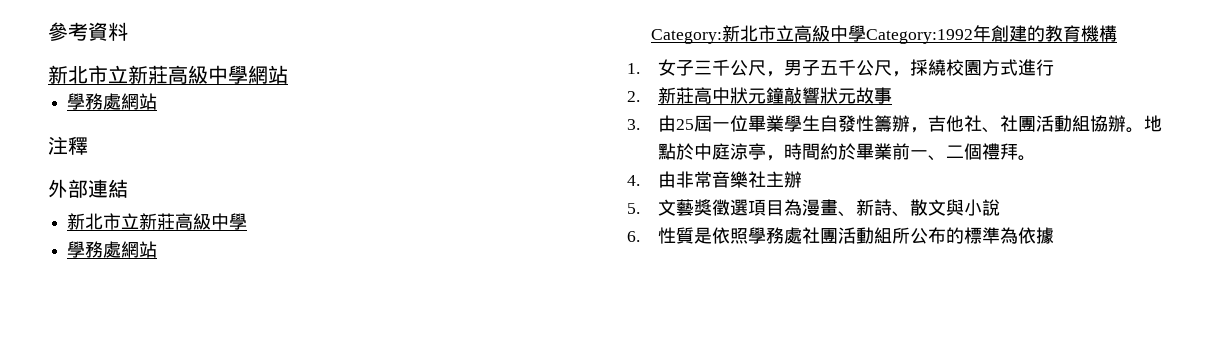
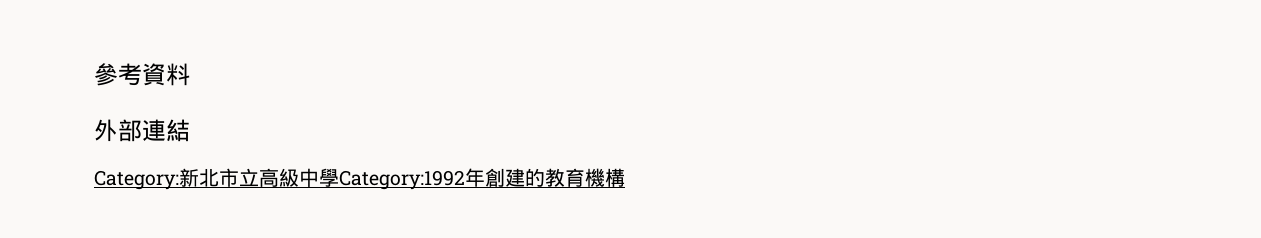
- 新北市立新莊高級中學網站
- 學務處網站
- 注釋
  外部連結
- 新北市立新莊高級中學
- 學務處網站
- 1.女子三千公尺，男子五千公尺，採繞校園方式進行
- 2.新莊高中狀元鐘敲響狀元故事
- 3.由25屆一位畢業學生自發性籌辦，吉他社、社團活動組協辦。地點於中庭涼亭，時間約於畢業前一、二個禮拜。
- 4.由非常音樂社主辦
- 5.文藝獎徵選項目為漫畫、新詩、散文與小說
- 6.性質是依照學務處社團活動組所公布的標準為依據

